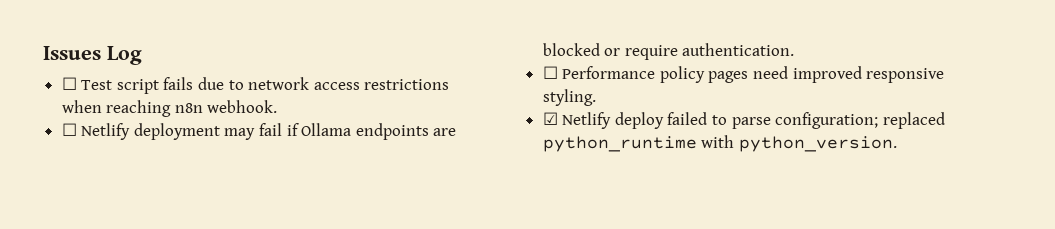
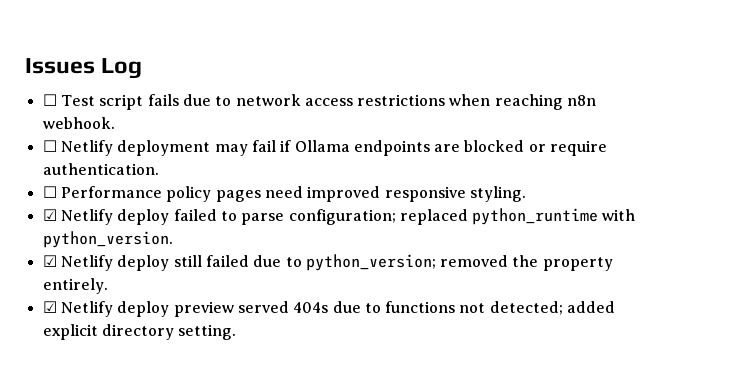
+ ☑ Netlify deploy still failed due to python_version; removed the property entirely.
+ ☑ Netlify deploy preview served 404s due to functions not detected; added explicit directory setting.

